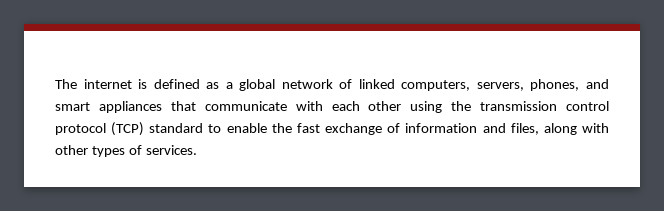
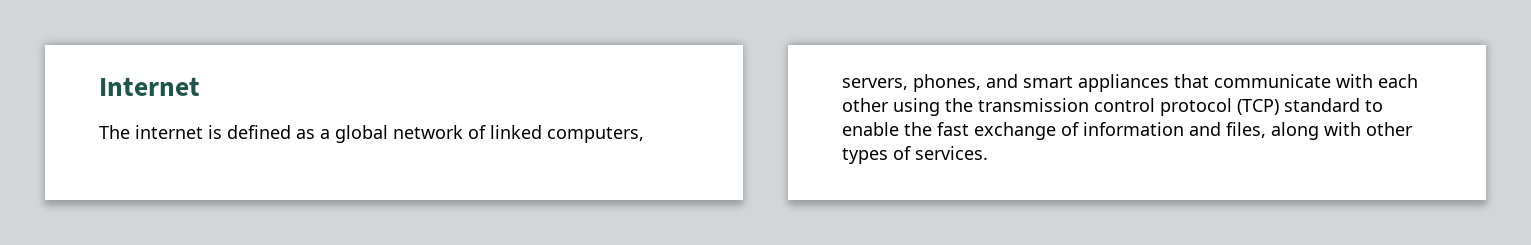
+ Internet

